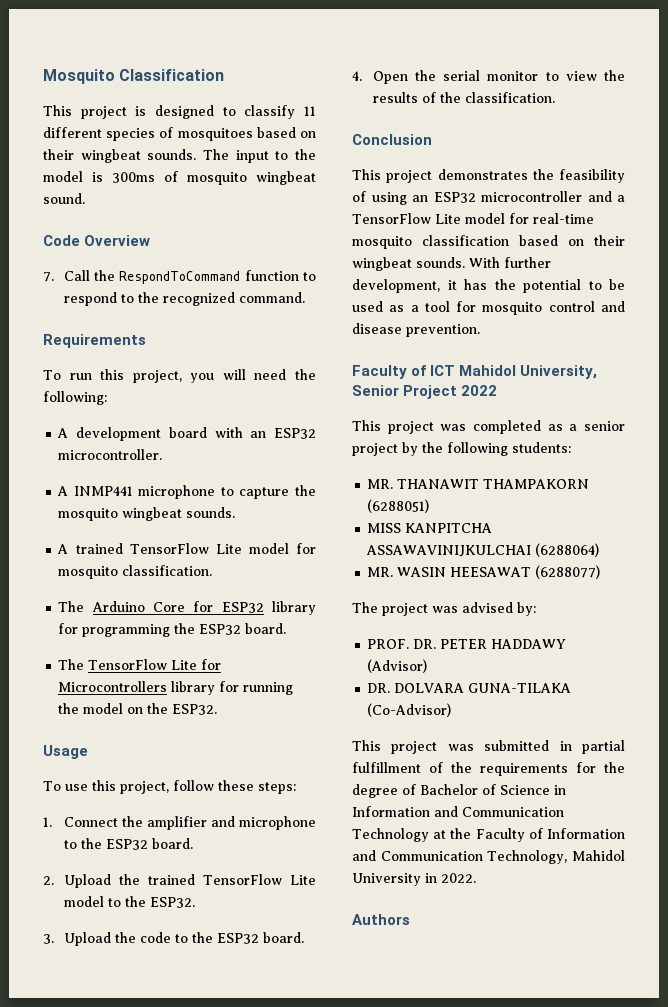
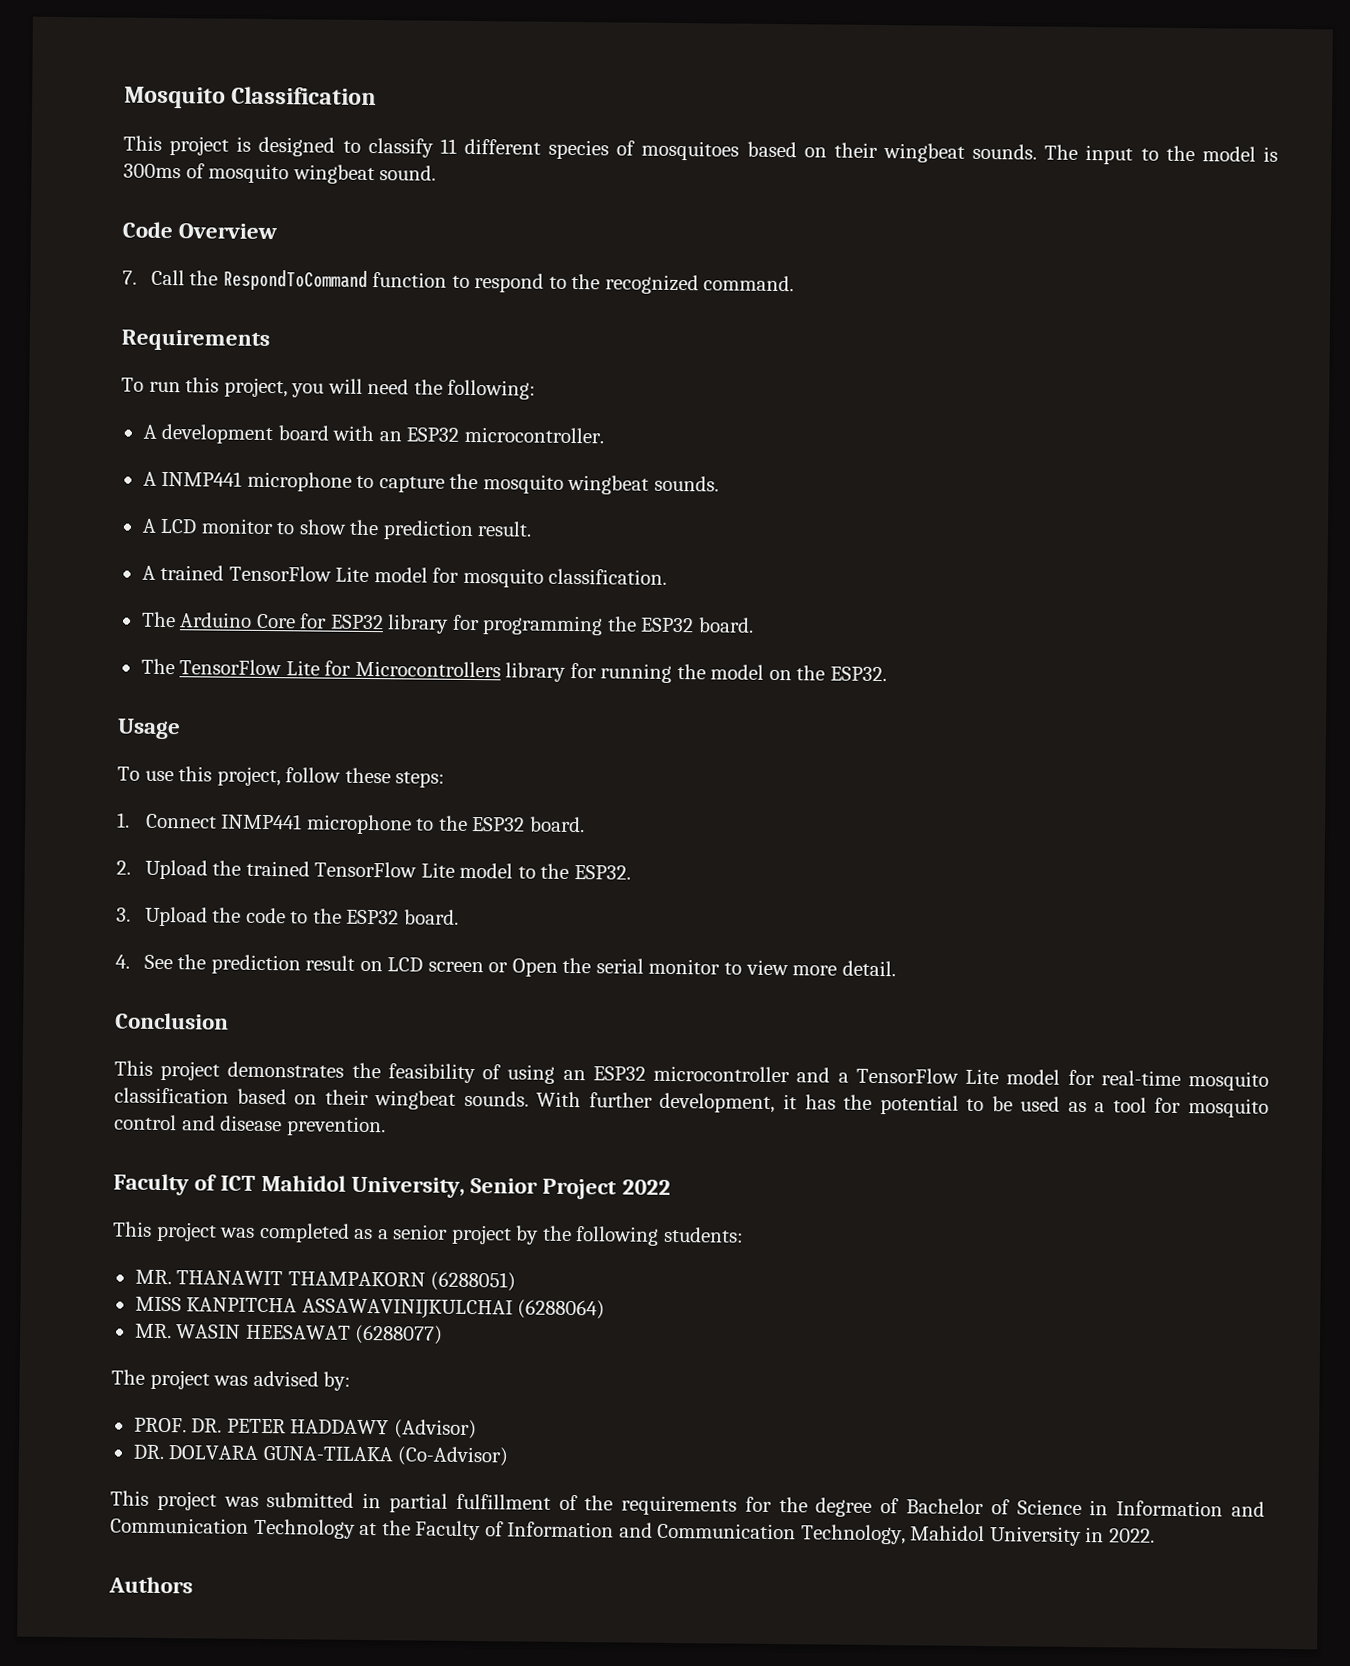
+ A LCD monitor to show the prediction result.
- 1. Connect the amplifier and microphone to the ESP32 board.
+ 1. Connect INMP441 microphone to the ESP32 board.
- 4. Open the serial monitor to view the results of the classification.
+ 4. See the prediction result on LCD screen or Open the serial monitor to view more detail.

